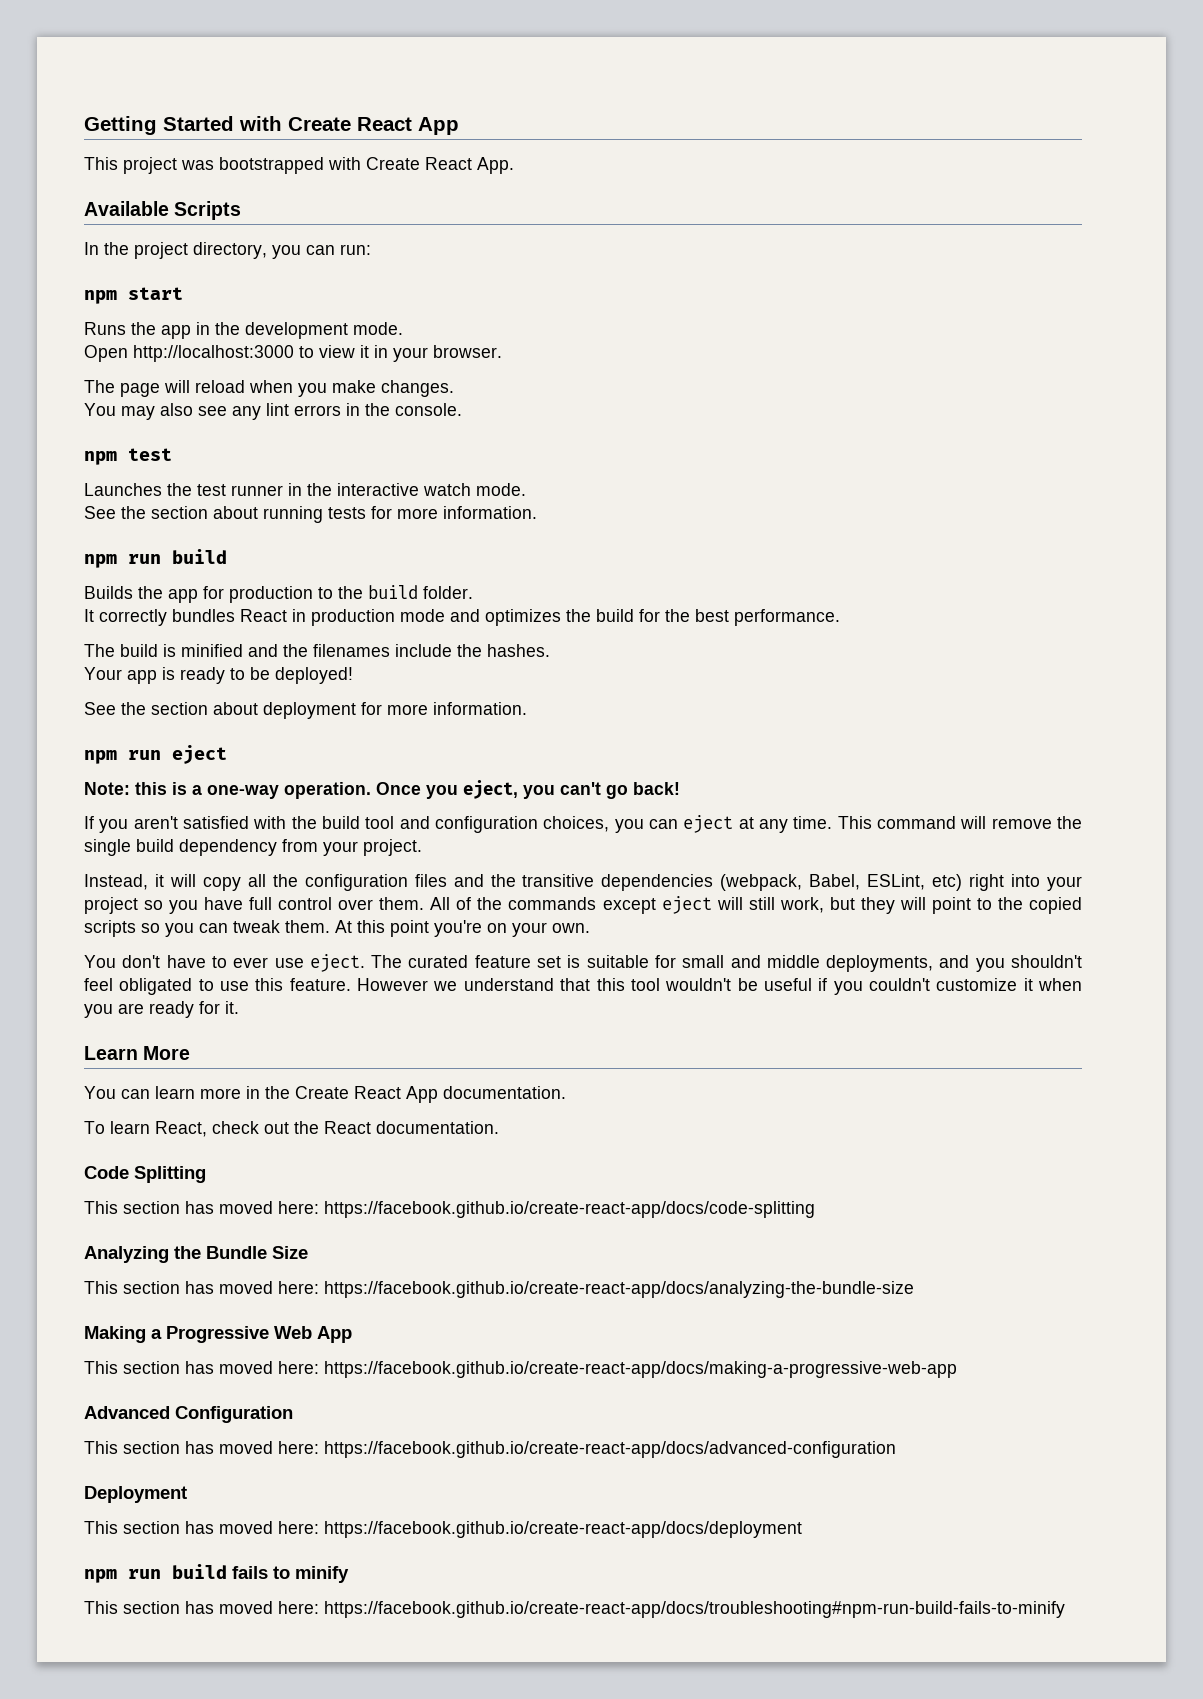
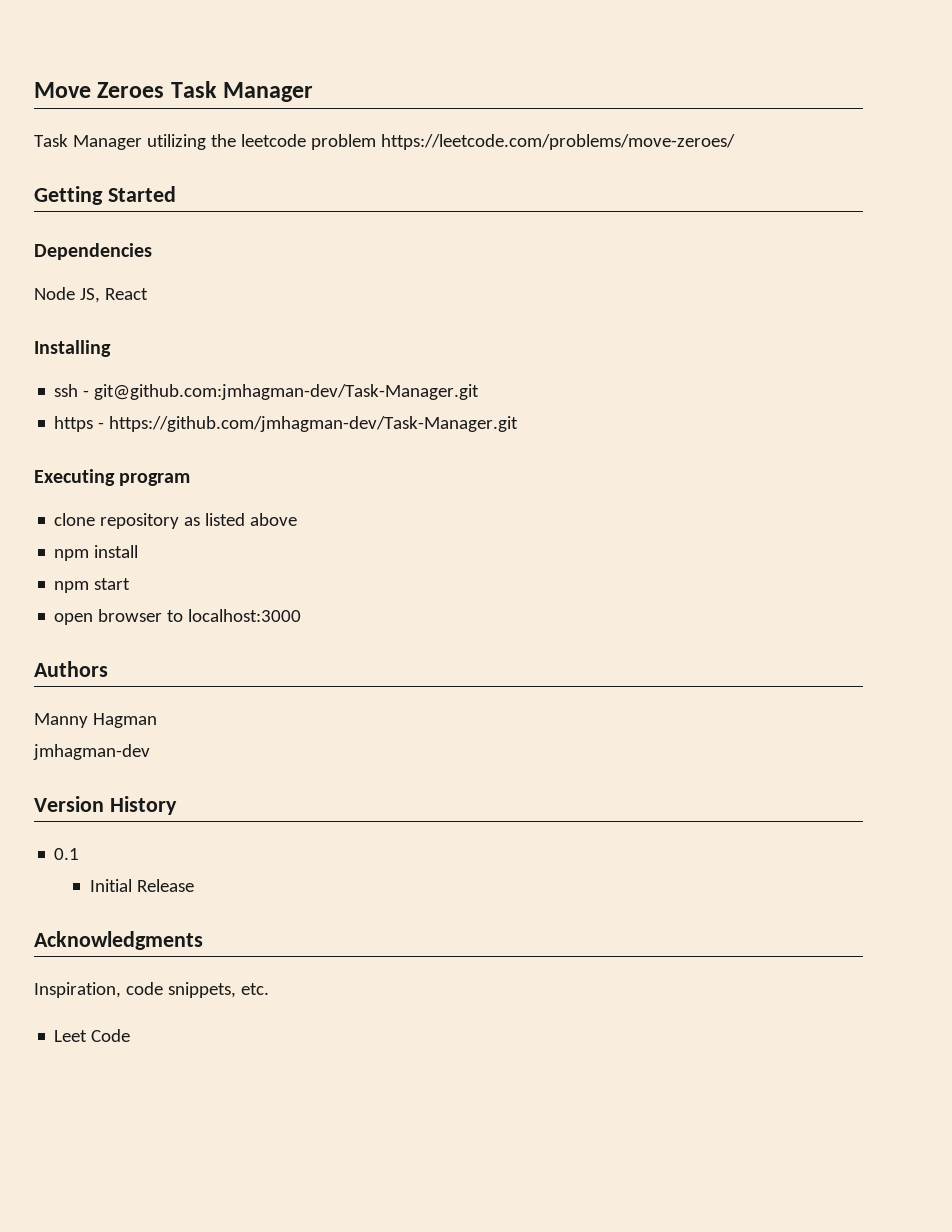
- Getting Started with Create React App
- This project was bootstrapped with Create React App.
- Available Scripts
- In the project directory, you can run:
+ Move Zeroes Task Manager
+ Task Manager utilizing the leetcode problem https://leetcode.com/problems/move-zeroes/
+ Getting Started
+ Dependencies
+ Node JS, React
+ Installing
+ ssh - git@github.com:jmhagman-dev/Task-Manager.git
+ https - https://github.com/jmhagman-dev/Task-Manager.git
+ Executing program
+ clone repository as listed above
+ npm install
  npm start
- Runs the app in the development mode.
- Open http://localhost:3000 to view it in your browser.
- The page will reload when you make changes.
- You may also see any lint errors in the console.
- npm test
- Launches the test runner in the interactive watch mode.
- See the section about running tests for more information.
- npm run build
- Builds the app for production to the build folder.
- It correctly bundles React in production mode and optimizes the build for the best performance.
- The build is minified and the filenames include the hashes.
- Your app is ready to be deployed!
- See the section about deployment for more information.
- npm run eject
- Note: this is a one-way operation. Once you eject, you can't go back!
- If you aren't satisfied with the build tool and configuration choices, you can eject at any time. This command will remove the single build dependency from your project.
- Instead, it will copy all the configuration files and the transitive dependencies (webpack, Babel, ESLint, etc) right into your project so you have full control over them. All of the commands except eject will still work, but they will point to the copied scripts so you can tweak them. At this point you're on your own.
- You don't have to ever use eject. The curated feature set is suitable for small and middle deployments, and you shouldn't feel obligated to use this feature. However we understand that this tool wouldn't be useful if you couldn't customize it when you are ready for it.
- Learn More
- You can learn more in the Create React App documentation.
- To learn React, check out the React documentation.
- Code Splitting
- This section has moved here: https://facebook.github.io/create-react-app/docs/code-splitting
- Analyzing the Bundle Size
- This section has moved here: https://facebook.github.io/create-react-app/docs/analyzing-the-bundle-size
- Making a Progressive Web App
- This section has moved here: https://facebook.github.io/create-react-app/docs/making-a-progressive-web-app
- Advanced Configuration
- This section has moved here: https://facebook.github.io/create-react-app/docs/advanced-configuration
- Deployment
- This section has moved here: https://facebook.github.io/create-react-app/docs/deployment
- npm run build fails to minify
- This section has moved here: https://facebook.github.io/create-react-app/docs/troubleshooting#npm-run-build-fails-to-minify
+ open browser to localhost:3000
+ Authors
+ Manny Hagman
+ jmhagman-dev
+ Version History
+ 0.1
+ Initial Release
+ Acknowledgments
+ Inspiration, code snippets, etc.
+ Leet Code

